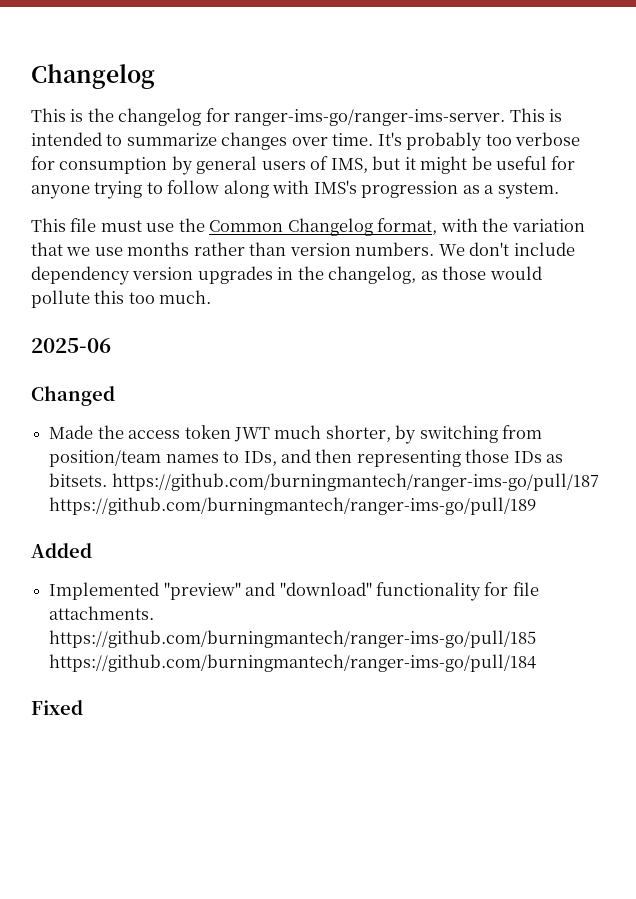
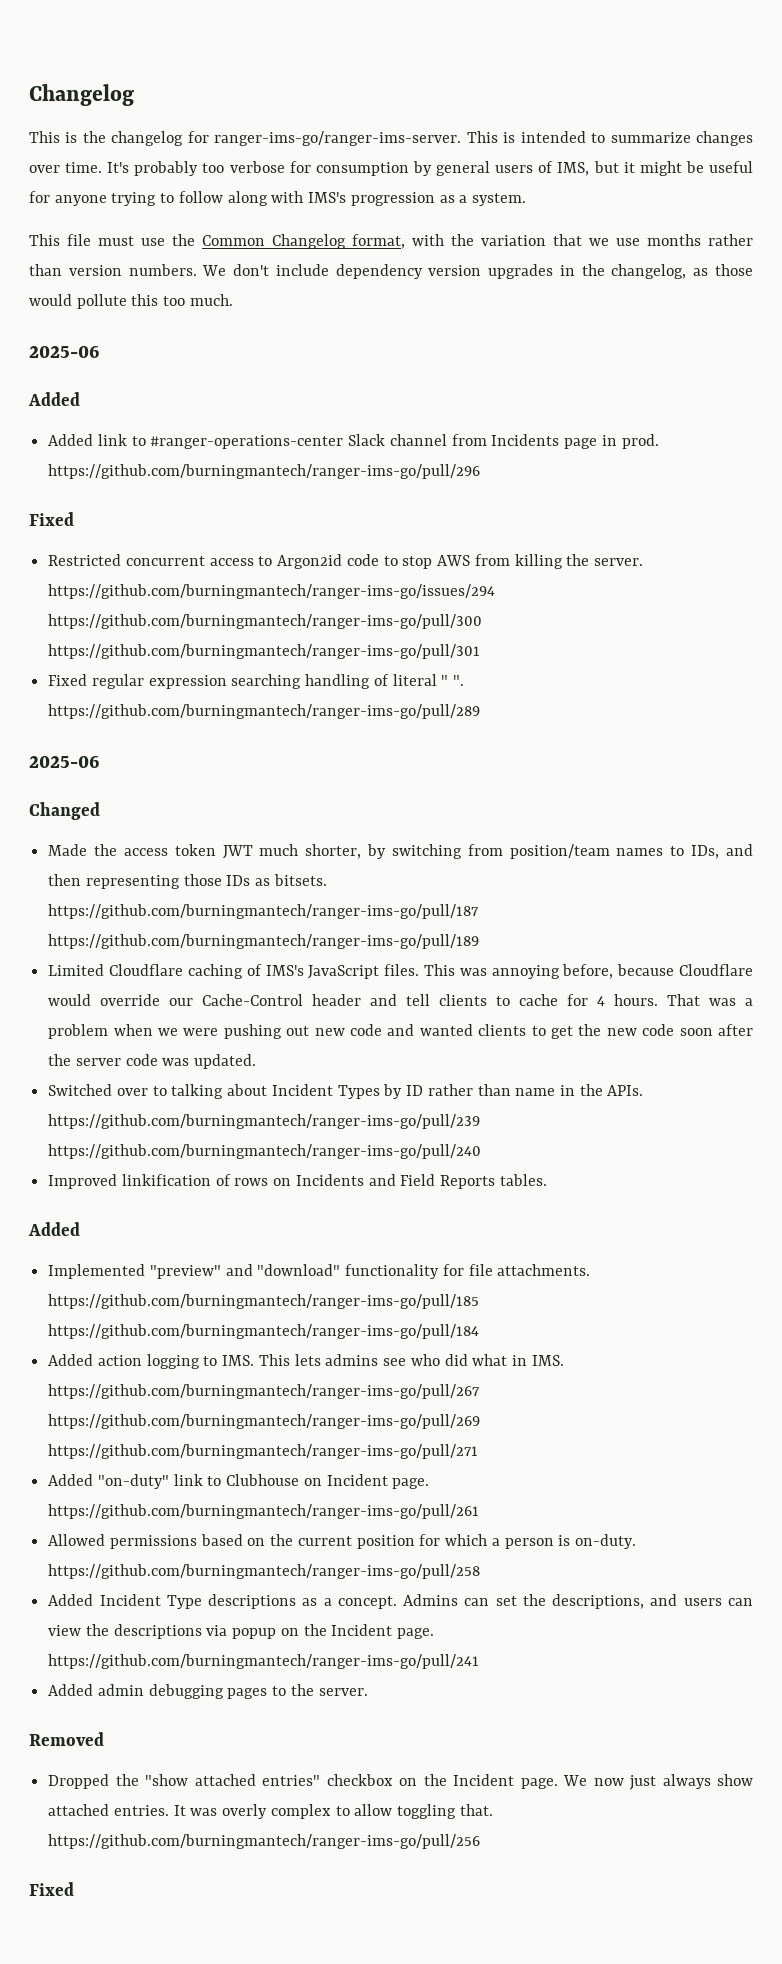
  We don't include dependency version upgrades in the changelog, as those would pollute this too much.
+ 2025-06
+ Added
+ Added link to #ranger-operations-center Slack channel from Incidents page in prod. https://github.com/burningmantech/ranger-ims-go/pull/296
+ Fixed
+ Restricted concurrent access to Argon2id code to stop AWS from killing the server. https://github.com/burningmantech/ranger-ims-go/issues/294 https://github.com/burningmantech/ranger-ims-go/pull/300 https://github.com/burningmantech/ranger-ims-go/pull/301
+ Fixed regular expression searching handling of literal " ". https://github.com/burningmantech/ranger-ims-go/pull/289
+ Limited Cloudflare caching of IMS's JavaScript files. This was annoying before, because Cloudflare would override our Cache-Control header and tell clients to cache for 4 hours. That was a problem when we were pushing out new code and wanted clients to get the new code soon after the server code was updated.
+ Switched over to talking about Incident Types by ID rather than name in the APIs. https://github.com/burningmantech/ranger-ims-go/pull/239 https://github.com/burningmantech/ranger-ims-go/pull/240
+ Improved linkification of rows on Incidents and Field Reports tables.
+ Added action logging to IMS. This lets admins see who did what in IMS. https://github.com/burningmantech/ranger-ims-go/pull/267 https://github.com/burningmantech/ranger-ims-go/pull/269 https://github.com/burningmantech/ranger-ims-go/pull/271
+ Added "on-duty" link to Clubhouse on Incident page. https://github.com/burningmantech/ranger-ims-go/pull/261
+ Allowed permissions based on the current position for which a person is on-duty. https://github.com/burningmantech/ranger-ims-go/pull/258
+ Added Incident Type descriptions as a concept. Admins can set the descriptions, and users can view the descriptions via popup on the Incident page. https://github.com/burningmantech/ranger-ims-go/pull/241
+ Added admin debugging pages to the server.
+ Removed
+ Dropped the "show attached entries" checkbox on the Incident page. We now just always show attached entries. It was overly complex to allow toggling that. https://github.com/burningmantech/ranger-ims-go/pull/256

